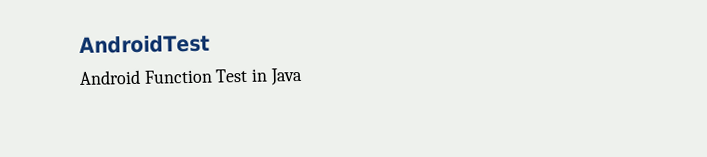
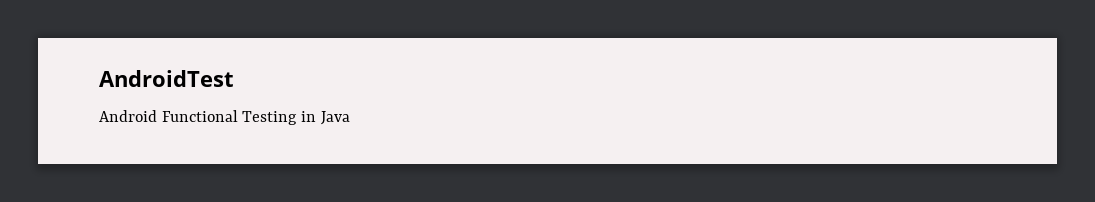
- Android Function Test in Java
+ Android Functional Testing in Java

